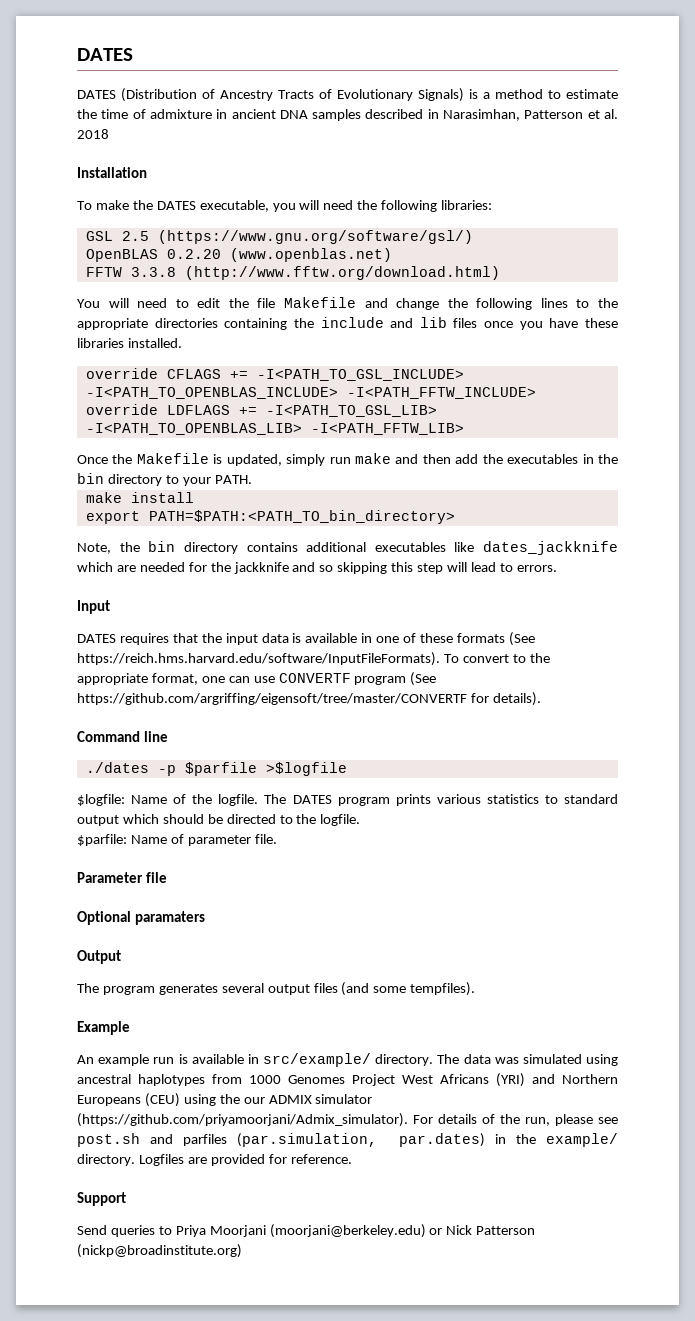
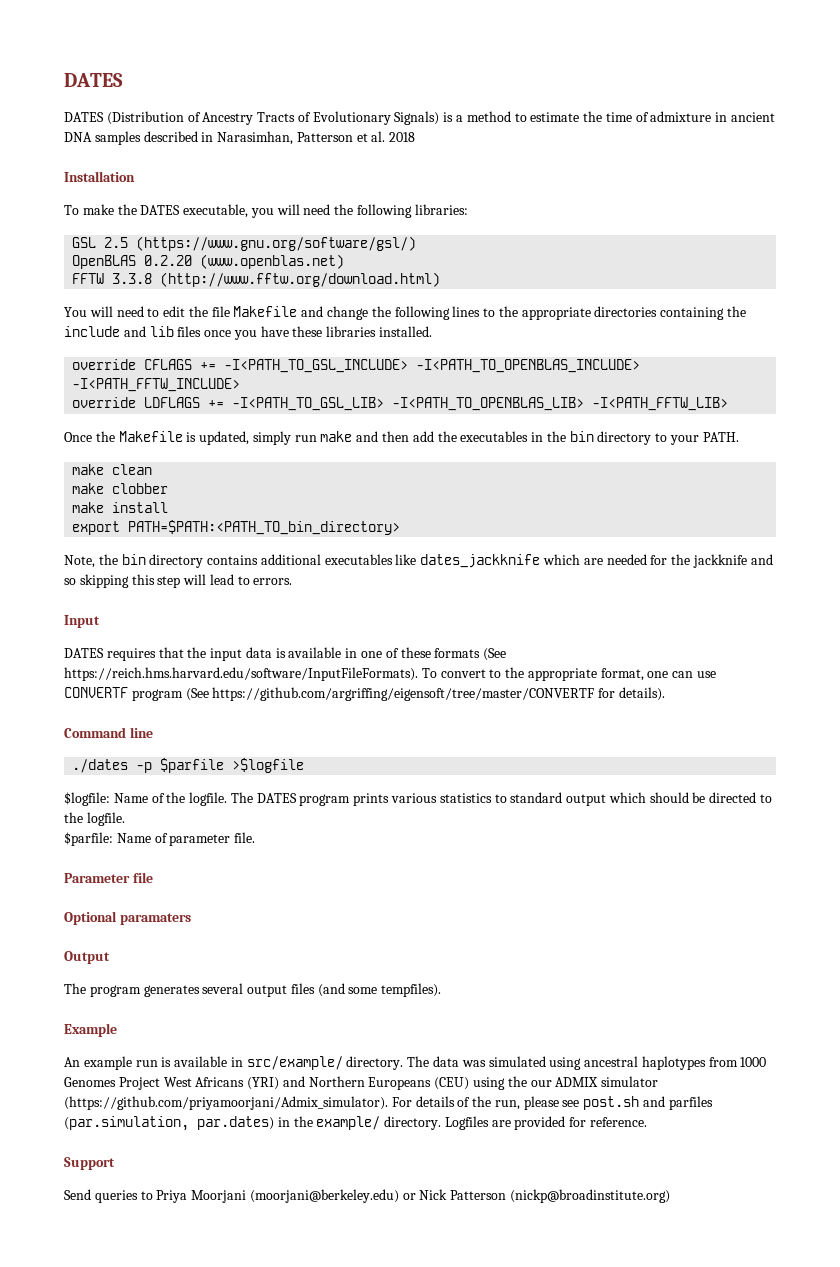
+ make clean
+ make clobber

